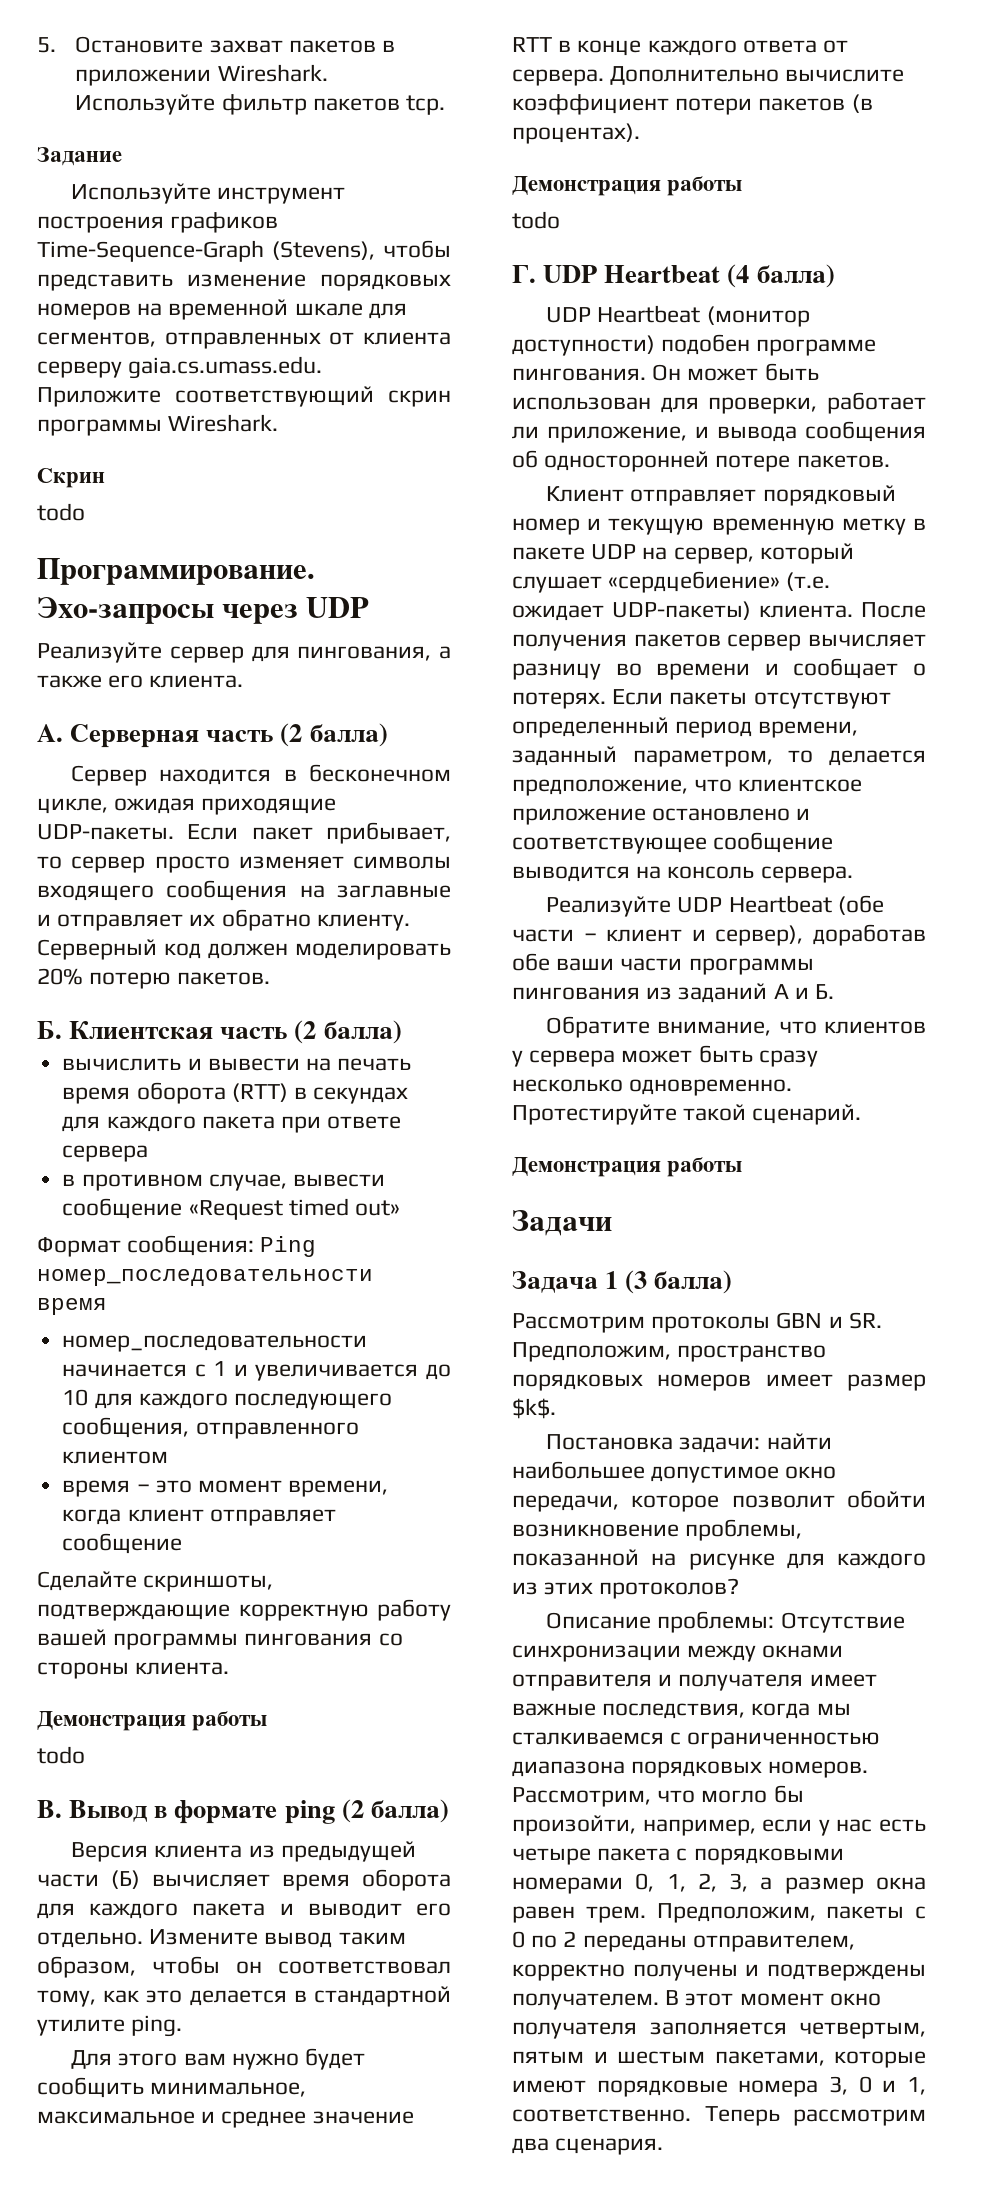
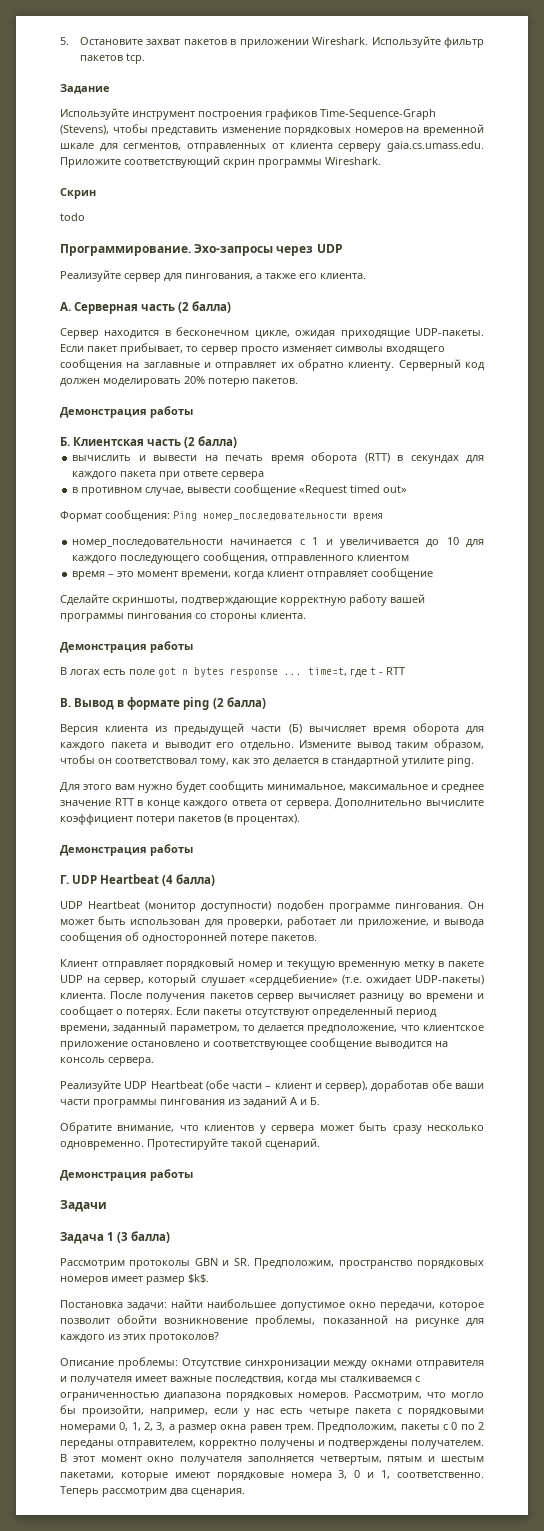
  Серверный код должен моделировать 20% потерю пакетов.
+ Демонстрация работы
  Сделайте скриншоты, подтверждающие корректную работу вашей программы пингования со стороны клиента.
  Демонстрация работы
- todo
+ В логах есть поле got n bytes response ... time=t, где t - RTT
  Дополнительно вычислите коэффициент потери пакетов (в процентах).
  Демонстрация работы
- todo

